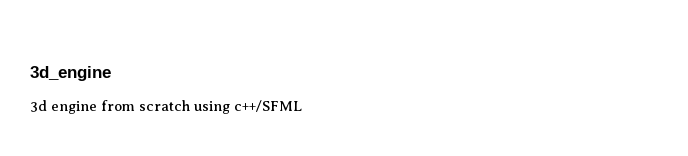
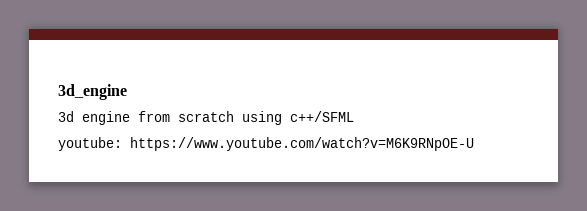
+ youtube: https://www.youtube.com/watch?v=M6K9RNpOE-U

